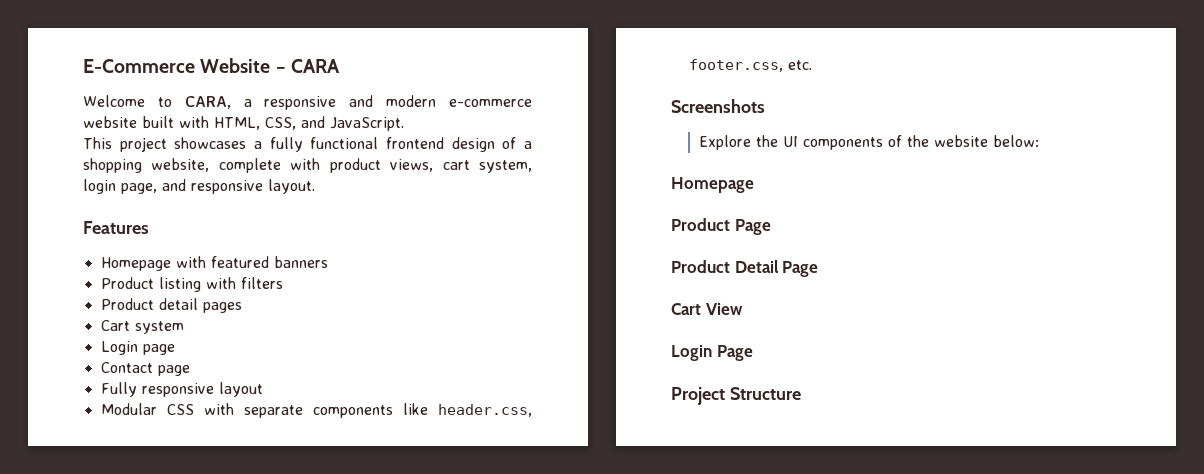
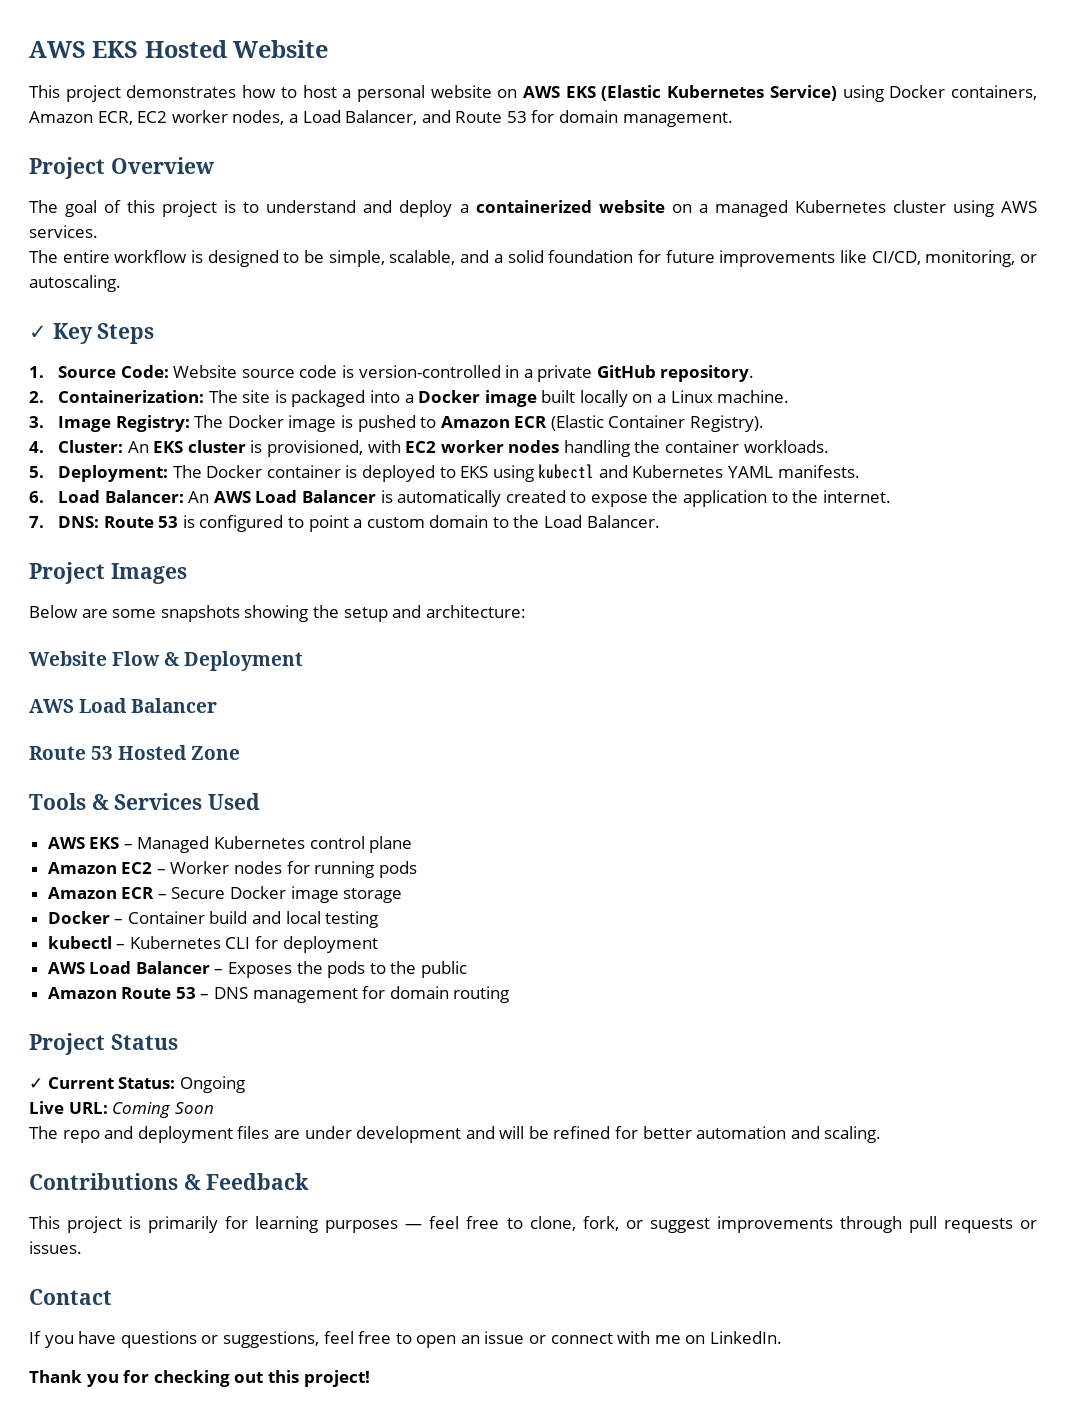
- E-Commerce Website – CARA
- Welcome to CARA, a responsive and modern e-commerce website built with HTML, CSS, and JavaScript.
- This project showcases a fully functional frontend design of a shopping website, complete with product views, cart system, login page, and responsive layout.
- Features
- Homepage with featured banners
- Product listing with filters
- Product detail pages
- Cart system
- Login page
- Contact page
- Fully responsive layout
- Modular CSS with separate components like header.css, footer.css, etc.
- Screenshots
- Explore the UI components of the website below:
- Homepage
- Product Page
- Product Detail Page
- Cart View
- Login Page
- Project Structure
+ AWS EKS Hosted Website
+ This project demonstrates how to host a personal website on AWS EKS (Elastic Kubernetes Service) using Docker containers, Amazon ECR, EC2 worker nodes, a Load Balancer, and Route 53 for domain management.
+ Project Overview
+ The goal of this project is to understand and deploy a containerized website on a managed Kubernetes cluster using AWS services.
+ The entire workflow is designed to be simple, scalable, and a solid foundation for future improvements like CI/CD, monitoring, or autoscaling.
+ ✓ Key Steps
+ 1. Source Code: Website source code is version-controlled in a private GitHub repository.
+ 2. Containerization: The site is packaged into a Docker image built locally on a Linux machine.
+ 3. Image Registry: The Docker image is pushed to Amazon ECR (Elastic Container Registry).
+ 4. Cluster: An EKS cluster is provisioned, with EC2 worker nodes handling the container workloads.
+ 5. Deployment: The Docker container is deployed to EKS using kubectl and Kubernetes YAML manifests.
+ 6. Load Balancer: An AWS Load Balancer is automatically created to expose the application to the internet.
+ 7. DNS: Route 53 is configured to point a custom domain to the Load Balancer.
+ Project Images
+ Below are some snapshots showing the setup and architecture:
+ Website Flow & Deployment
+ AWS Load Balancer
+ Route 53 Hosted Zone
+ Tools & Services Used
+ AWS EKS – Managed Kubernetes control plane
+ Amazon EC2 – Worker nodes for running pods
+ Amazon ECR – Secure Docker image storage
+ Docker – Container build and local testing
+ kubectl – Kubernetes CLI for deployment
+ AWS Load Balancer – Exposes the pods to the public
+ Amazon Route 53 – DNS management for domain routing
+ Project Status
+ ✓ Current Status: Ongoing
+ Live URL: Coming Soon
+ The repo and deployment files are under development and will be refined for better automation and scaling.
+ Contributions & Feedback
+ This project is primarily for learning purposes — feel free to clone, fork, or suggest improvements through pull requests or issues.
+ Contact
+ If you have questions or suggestions, feel free to open an issue or connect with me on LinkedIn.
+ Thank you for checking out this project!

